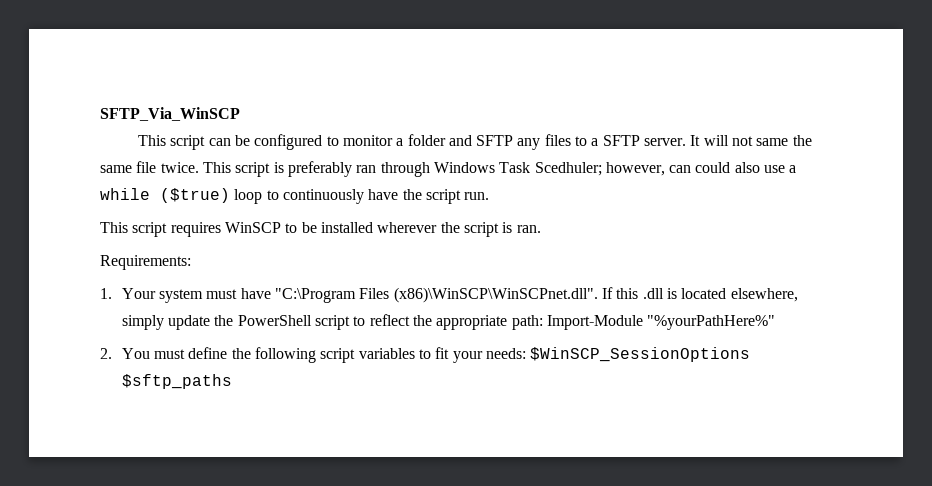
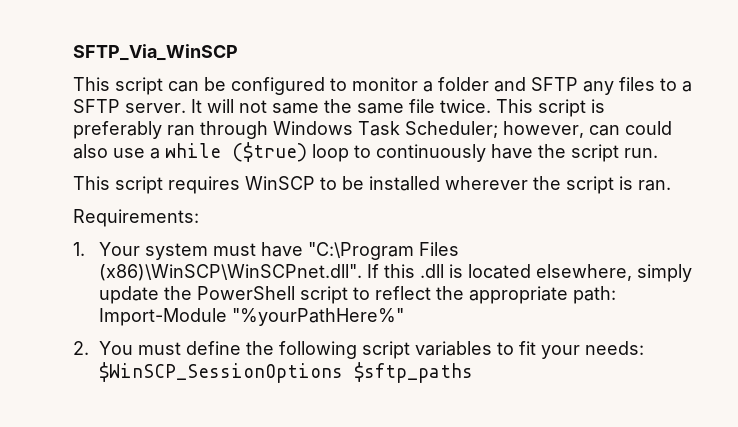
- This script is preferably ran through Windows Task Scedhuler; however, can could also use a while ($true) loop to continuously have the script run.
+ This script is preferably ran through Windows Task Scheduler; however, can could also use a while ($true) loop to continuously have the script run.

